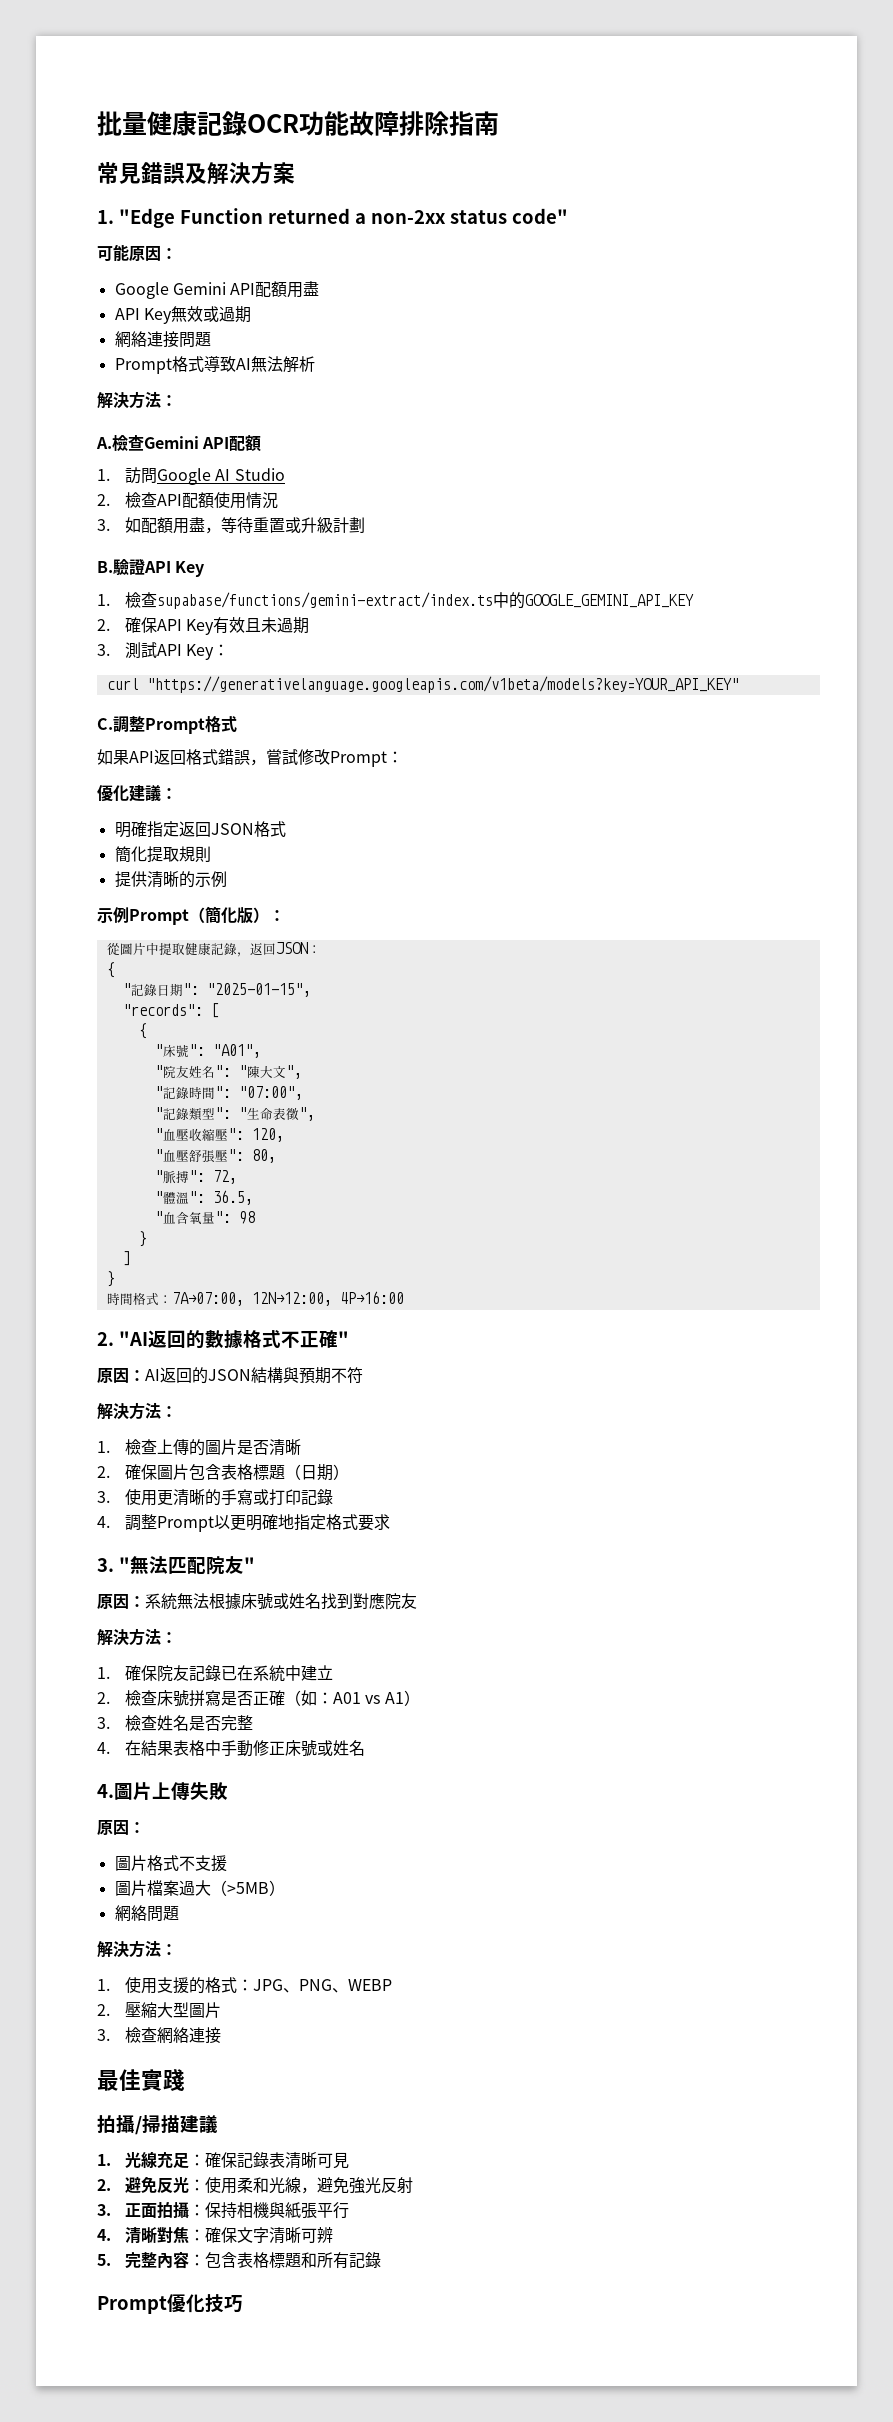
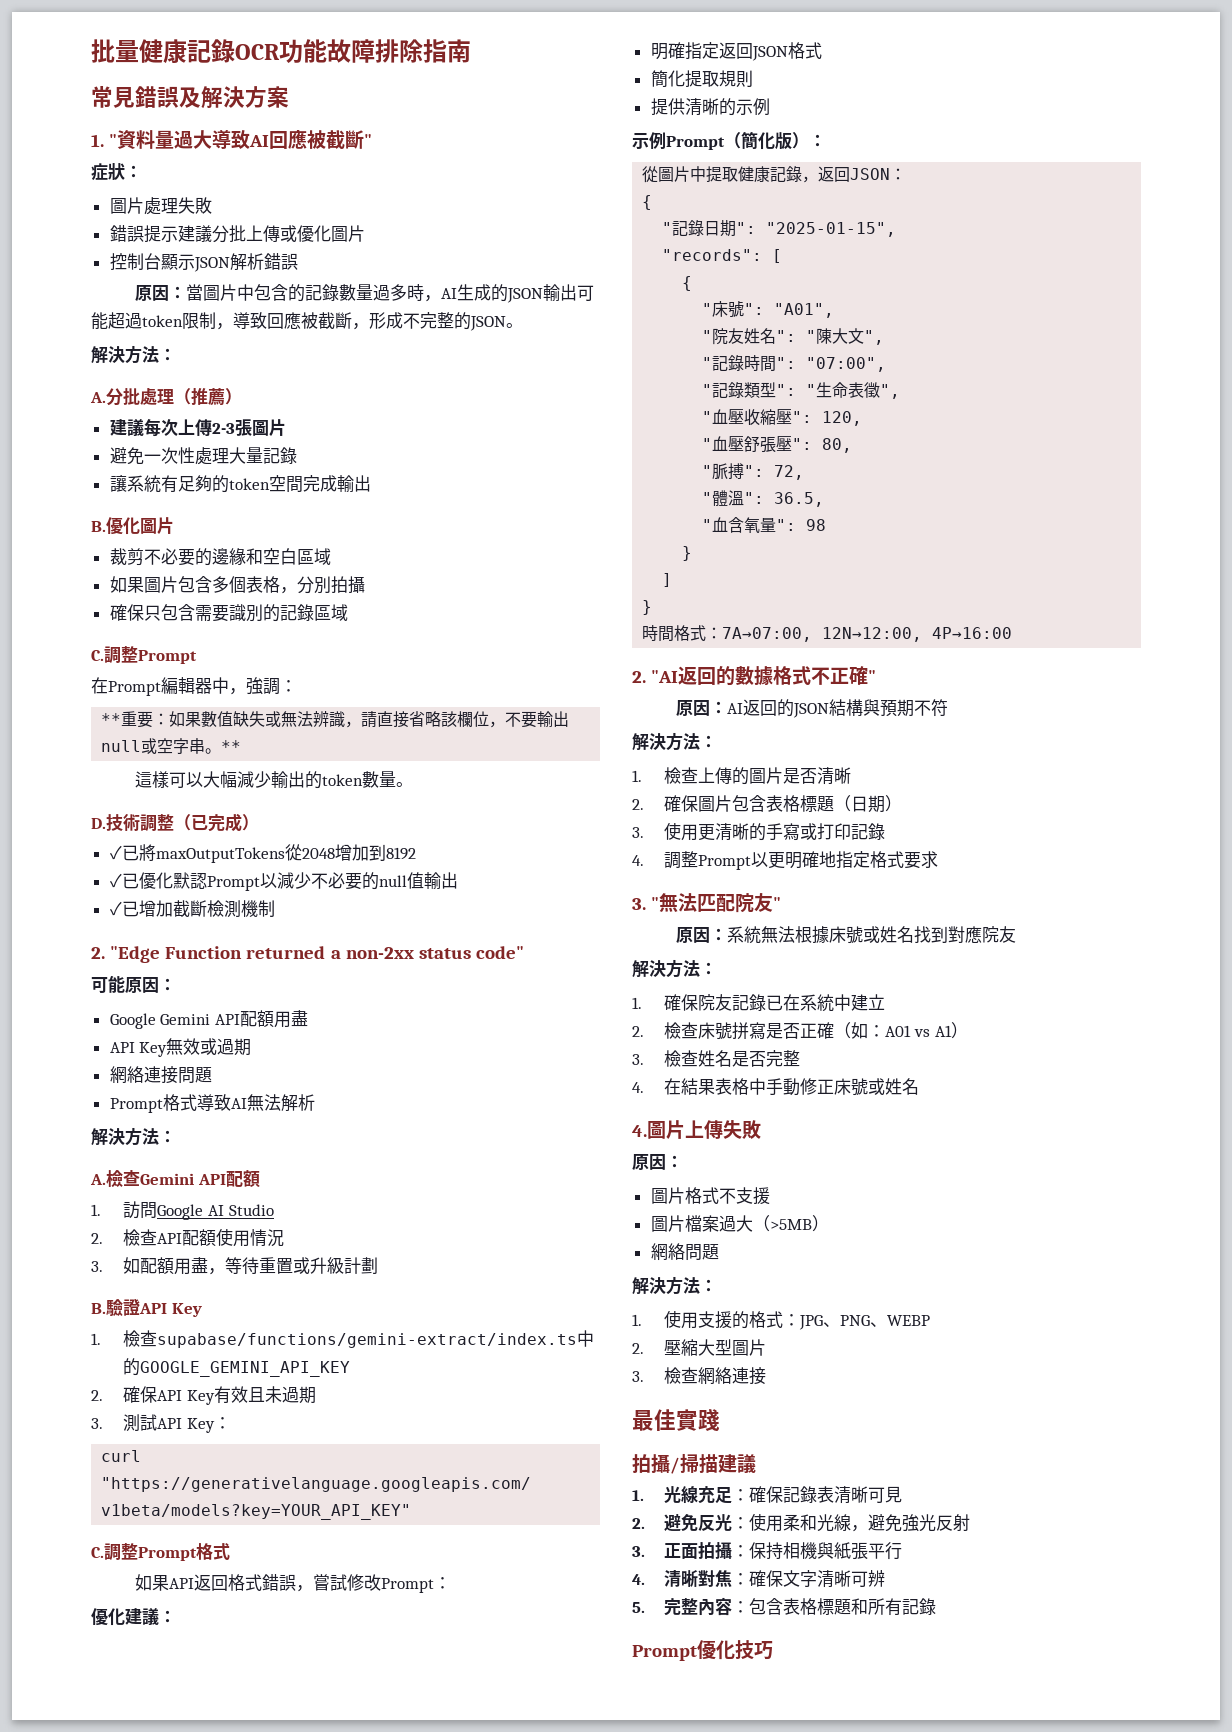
- 1. "Edge Function returned a non-2xx status code"
+ 1. "資料量過大導致AI回應被截斷"
+ 症狀：
+ 圖片處理失敗
+ 錯誤提示建議分批上傳或優化圖片
+ 控制台顯示JSON解析錯誤
+ 原因：當圖片中包含的記錄數量過多時，AI生成的JSON輸出可能超過token限制，導致回應被截斷，形成不完整的JSON。
+ 解決方法：
+ A.分批處理（推薦）
+ 建議每次上傳2-3張圖片
+ 避免一次性處理大量記錄
+ 讓系統有足夠的token空間完成輸出
+ B.優化圖片
+ 裁剪不必要的邊緣和空白區域
+ 如果圖片包含多個表格，分別拍攝
+ 確保只包含需要識別的記錄區域
+ C.調整Prompt
+ 在Prompt編輯器中，強調：
+ **重要：如果數值缺失或無法辨識，請直接省略該欄位，不要輸出null或空字串。**
+ 這樣可以大幅減少輸出的token數量。
+ D.技術調整（已完成）
+ ✓已將maxOutputTokens從2048增加到8192
+ ✓已優化默認Prompt以減少不必要的null值輸出
+ ✓已增加截斷檢測機制
+ 2. "Edge Function returned a non-2xx status code"

